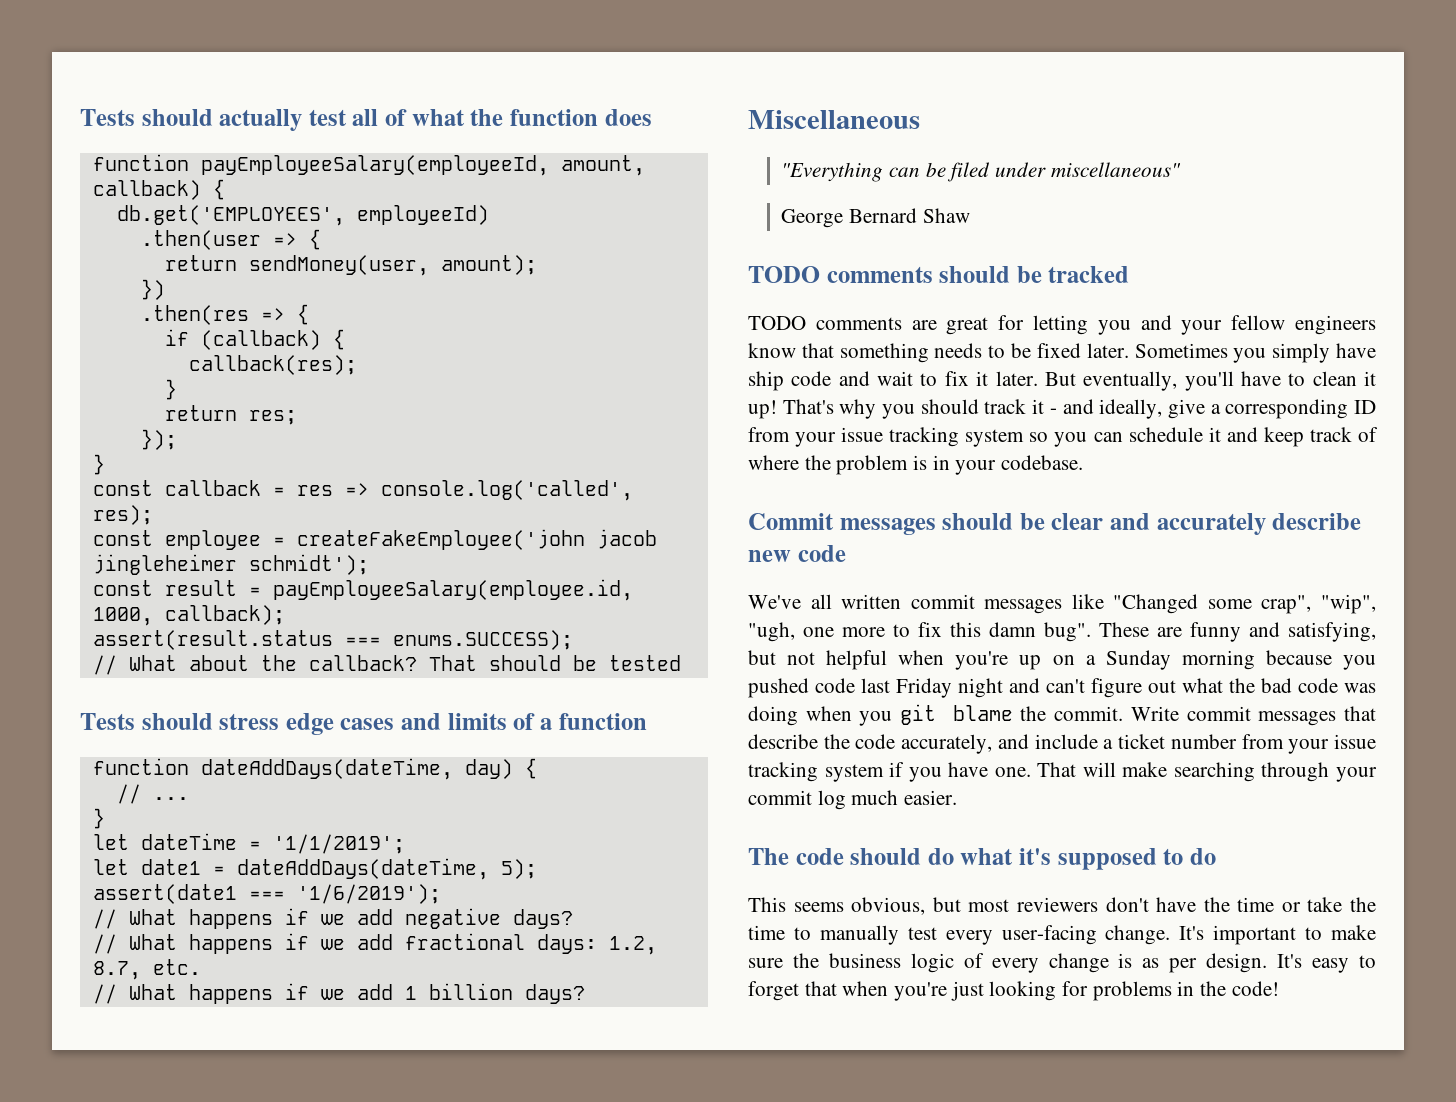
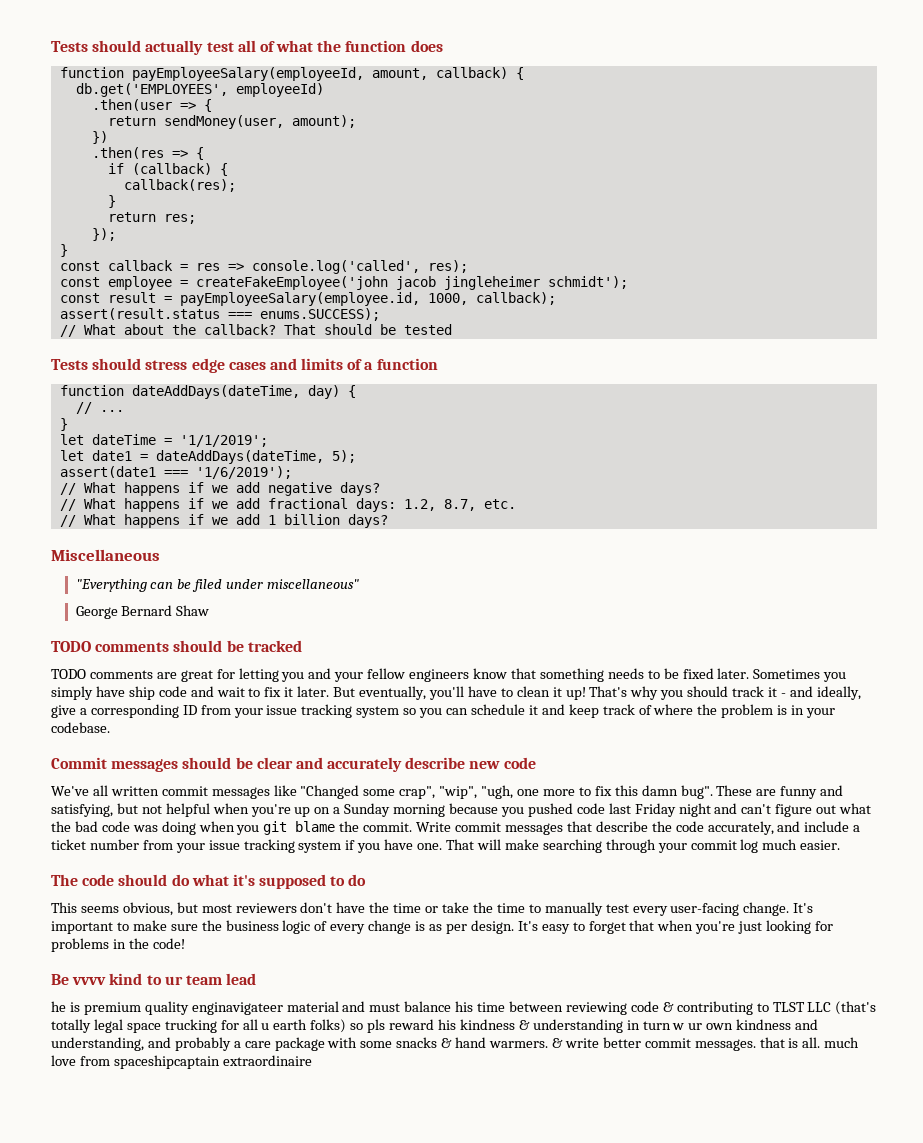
+ Be vvvv kind to ur team lead
+ he is premium quality enginavigateer material and must balance his time between reviewing code & contributing to TLST LLC (that's totally legal space trucking for all u earth folks) so pls reward his kindness & understanding in turn w ur own kindness and understanding, and probably a care package with some snacks & hand warmers. & write better commit messages. that is all. much love from spaceshipcaptain extraordinaire

